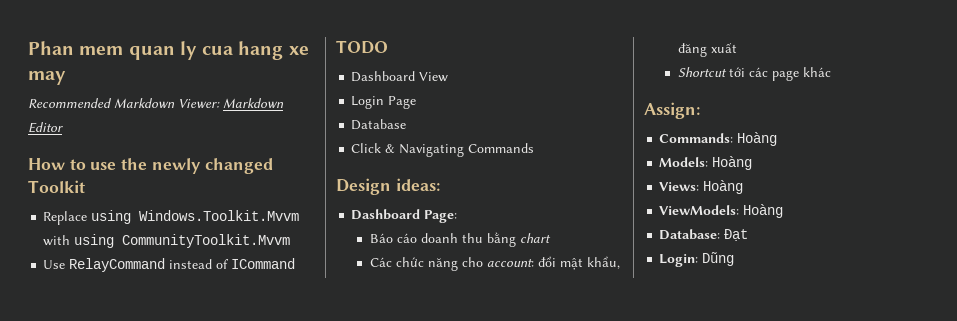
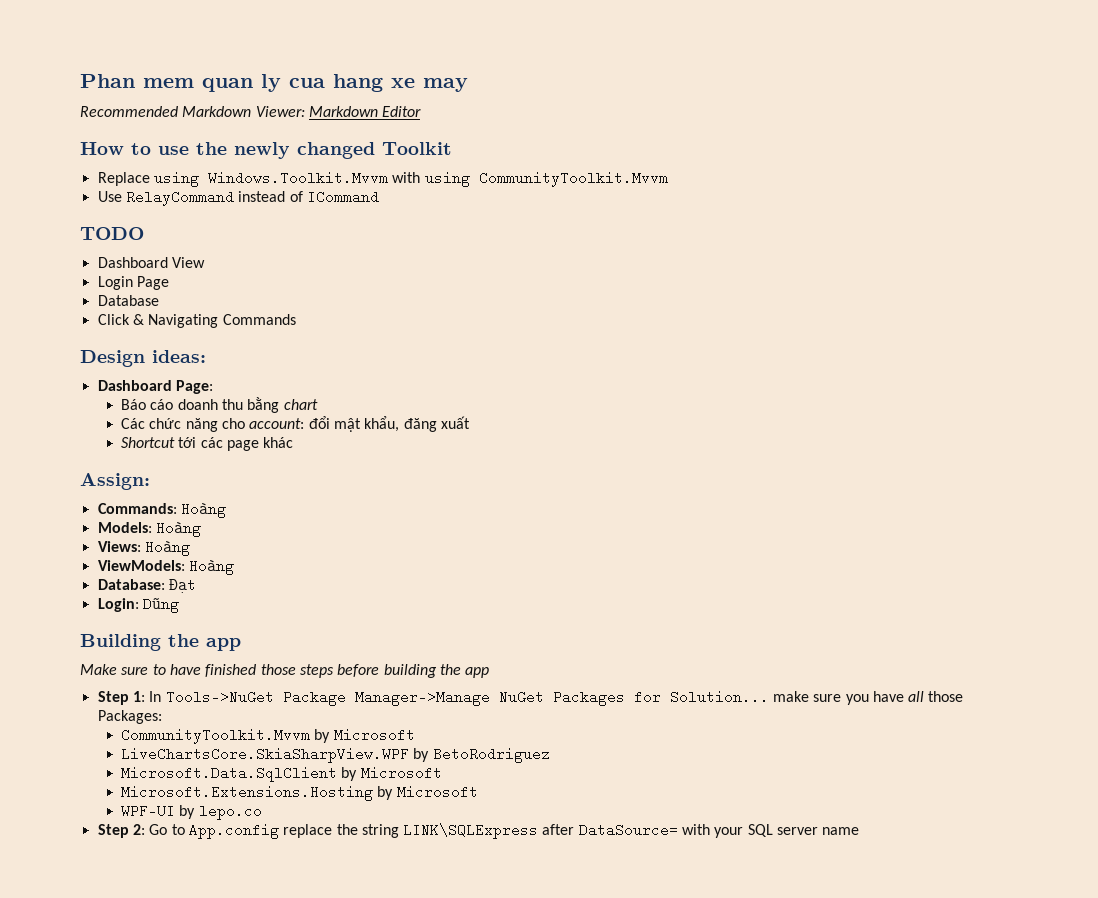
+ Building the app
+ Make sure to have finished those steps before building the app
+ Step 1: In Tools->NuGet Package Manager->Manage NuGet Packages for Solution... make sure you have all those Packages:
+ CommunityToolkit.Mvvm by Microsoft
+ LiveChartsCore.SkiaSharpView.WPF by BetoRodriguez
+ Microsoft.Data.SqlClient by Microsoft
+ Microsoft.Extensions.Hosting by Microsoft
+ WPF-UI by lepo.co
+ Step 2: Go to App.config replace the string LINK\SQLExpress after DataSource= with your SQL server name

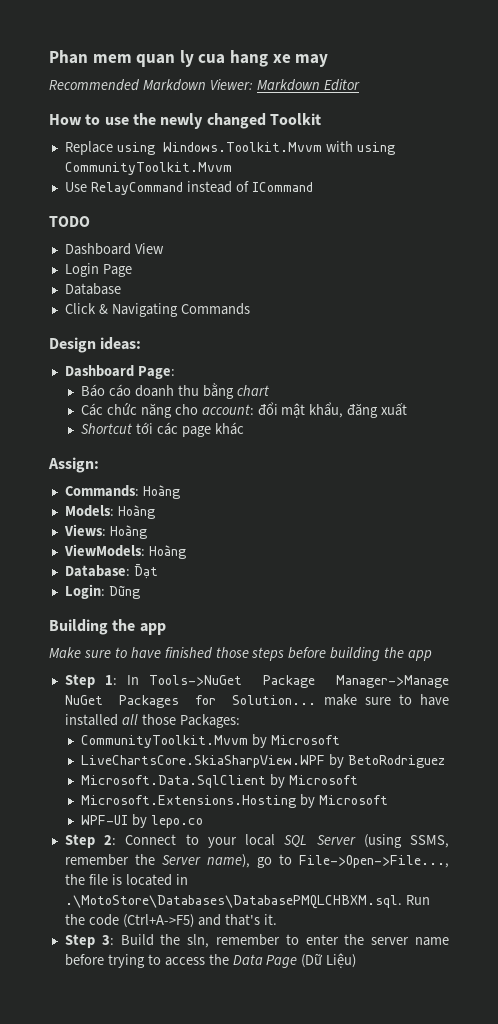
- Step 1: In Tools->NuGet Package Manager->Manage NuGet Packages for Solution... make sure you have all those Packages:
+ Step 1: In Tools->NuGet Package Manager->Manage NuGet Packages for Solution... make sure to have installed all those Packages:
- Step 2: Go to App.config replace the string LINK\SQLExpress after DataSource= with your SQL server name
+ Step 2: Connect to your local SQL Server (using SSMS, remember the Server name), go to File->Open->File..., the file is located in .\MotoStore\Databases\DatabasePMQLCHBXM.sql. Run the code (Ctrl+A->F5) and that's it.
+ Step 3: Build the sln, remember to enter the server name before trying to access the Data Page (Dữ Liệu)

